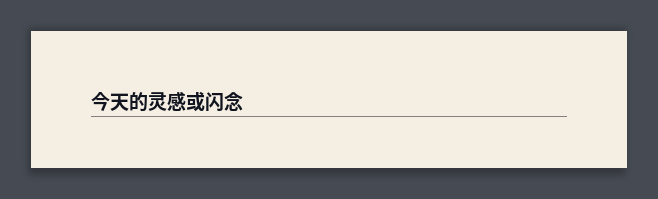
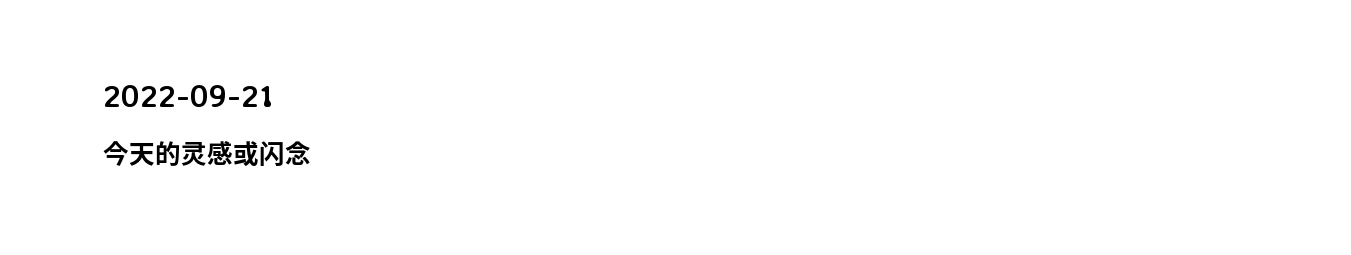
+ 2022-09-21

